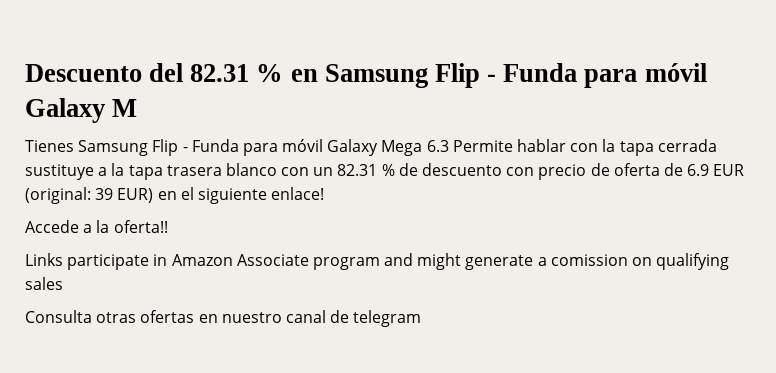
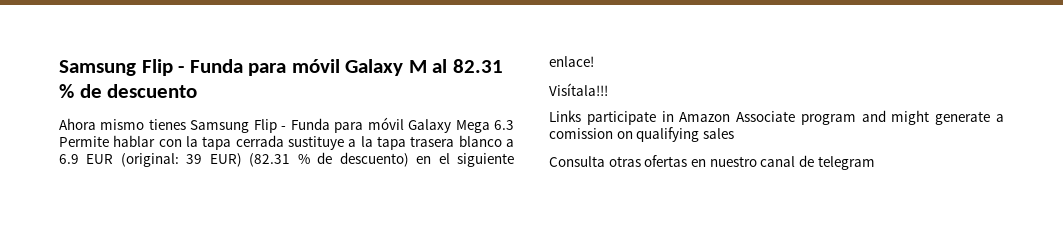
- Descuento del 82.31 % en Samsung Flip - Funda para móvil Galaxy M
- Tienes Samsung Flip - Funda para móvil Galaxy Mega 6.3 Permite hablar con la tapa cerrada sustituye a la tapa trasera blanco con un 82.31 % de descuento con precio de oferta de 6.9 EUR (original: 39 EUR) en el siguiente enlace!
+ Samsung Flip - Funda para móvil Galaxy M al 82.31 % de descuento
+ Ahora mismo tienes Samsung Flip - Funda para móvil Galaxy Mega 6.3 Permite hablar con la tapa cerrada sustituye a la tapa trasera blanco a 6.9 EUR (original: 39 EUR) (82.31 % de descuento) en el siguiente enlace!
- Accede a la oferta!!
+ Visítala!!!

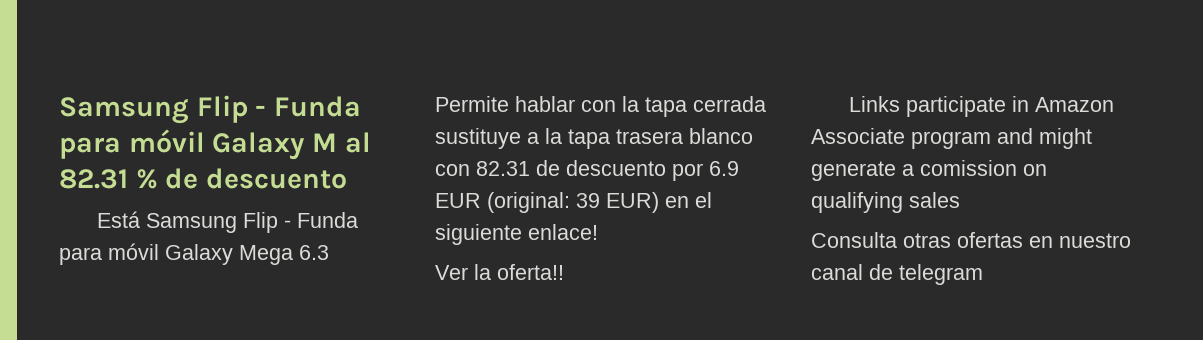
- Ahora mismo tienes Samsung Flip - Funda para móvil Galaxy Mega 6.3 Permite hablar con la tapa cerrada sustituye a la tapa trasera blanco a 6.9 EUR (original: 39 EUR) (82.31 % de descuento) en el siguiente enlace!
+ Está Samsung Flip - Funda para móvil Galaxy Mega 6.3 Permite hablar con la tapa cerrada sustituye a la tapa trasera blanco con 82.31 de descuento por 6.9 EUR (original: 39 EUR) en el siguiente enlace!
- Visítala!!!
+ Ver la oferta!!

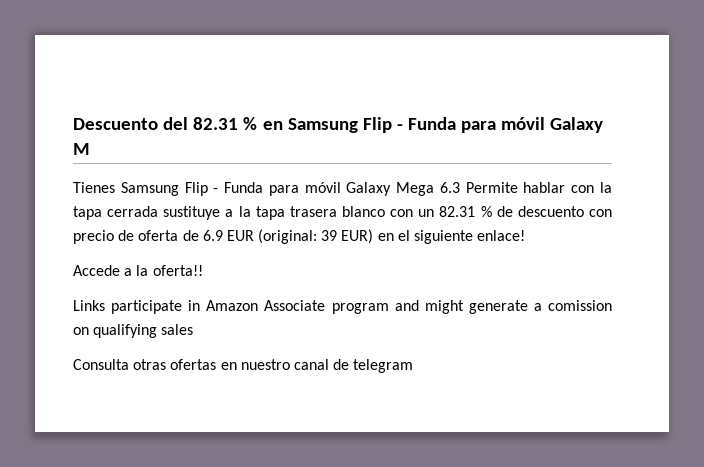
- Samsung Flip - Funda para móvil Galaxy M al 82.31 % de descuento
- Está Samsung Flip - Funda para móvil Galaxy Mega 6.3 Permite hablar con la tapa cerrada sustituye a la tapa trasera blanco con 82.31 de descuento por 6.9 EUR (original: 39 EUR) en el siguiente enlace!
+ Descuento del 82.31 % en Samsung Flip - Funda para móvil Galaxy M
+ Tienes Samsung Flip - Funda para móvil Galaxy Mega 6.3 Permite hablar con la tapa cerrada sustituye a la tapa trasera blanco con un 82.31 % de descuento con precio de oferta de 6.9 EUR (original: 39 EUR) en el siguiente enlace!
- Ver la oferta!!
+ Accede a la oferta!!

